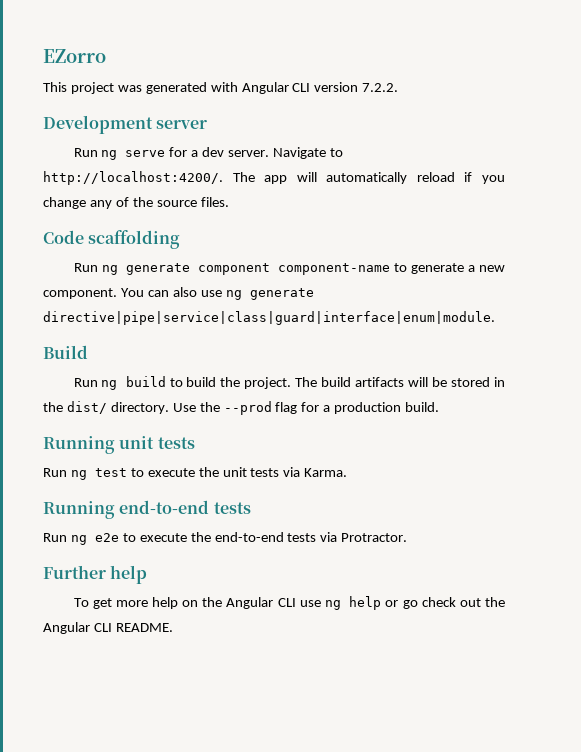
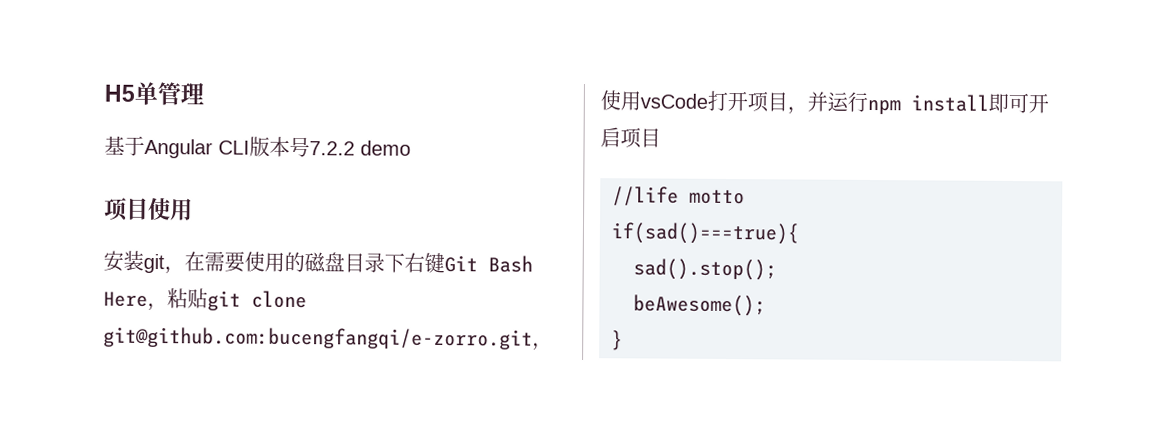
- EZorro
- This project was generated with Angular CLI version 7.2.2.
- Development server
- Run ng serve for a dev server. Navigate to http://localhost:4200/. The app will automatically reload if you change any of the source files.
- Code scaffolding
- Run ng generate component component-name to generate a new component. You can also use ng generate directive|pipe|service|class|guard|interface|enum|module.
- Build
- Run ng build to build the project. The build artifacts will be stored in the dist/ directory. Use the --prod flag for a production build.
- Running unit tests
- Run ng test to execute the unit tests via Karma.
- Running end-to-end tests
- Run ng e2e to execute the end-to-end tests via Protractor.
- Further help
- To get more help on the Angular CLI use ng help or go check out the Angular CLI README.
+ H5单管理
+ 基于Angular CLI版本号7.2.2 demo
+ 项目使用
+ 安装git，在需要使用的磁盘目录下右键Git Bash Here，粘贴git clone git@github.com:bucengfangqi/e-zorro.git，使用vsCode打开项目，并运行npm install即可开启项目
+ //life motto
+ if(sad()===true){
+ sad().stop();
+ beAwesome();
+ }

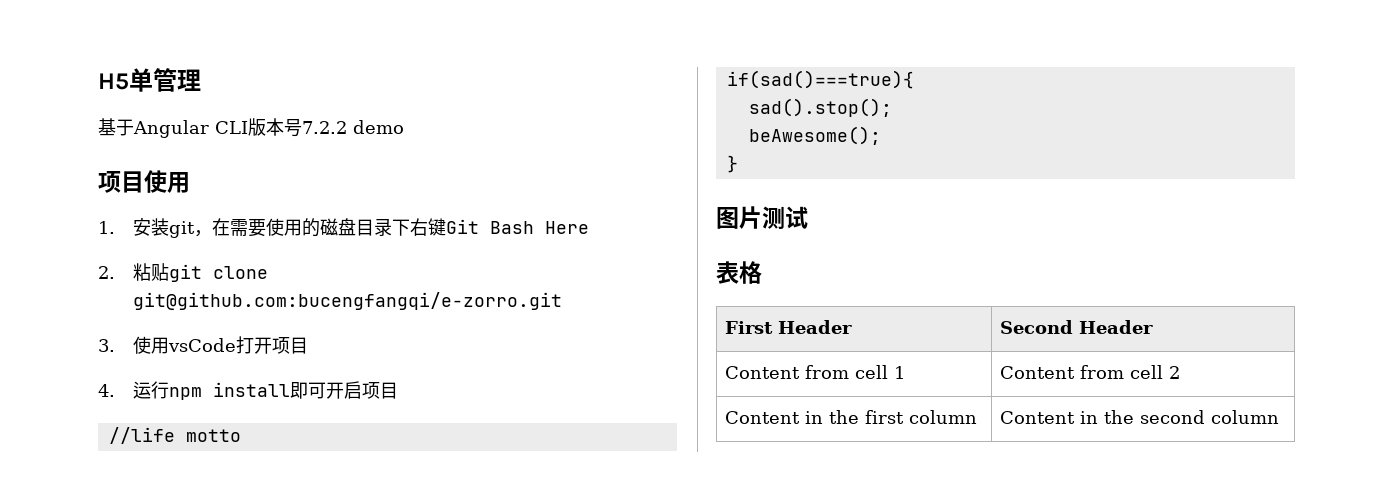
- 安装git，在需要使用的磁盘目录下右键Git Bash Here，粘贴git clone git@github.com:bucengfangqi/e-zorro.git，使用vsCode打开项目，并运行npm install即可开启项目
+ 1.安装git，在需要使用的磁盘目录下右键Git Bash Here
+ 2.粘贴git clone git@github.com:bucengfangqi/e-zorro.git
+ 3.使用vsCode打开项目
+ 4.运行npm install即可开启项目
+ 图片测试
+ 表格
+ First Header | Second Header
+ Content from cell 1 | Content from cell 2
+ Content in the first column | Content in the second column

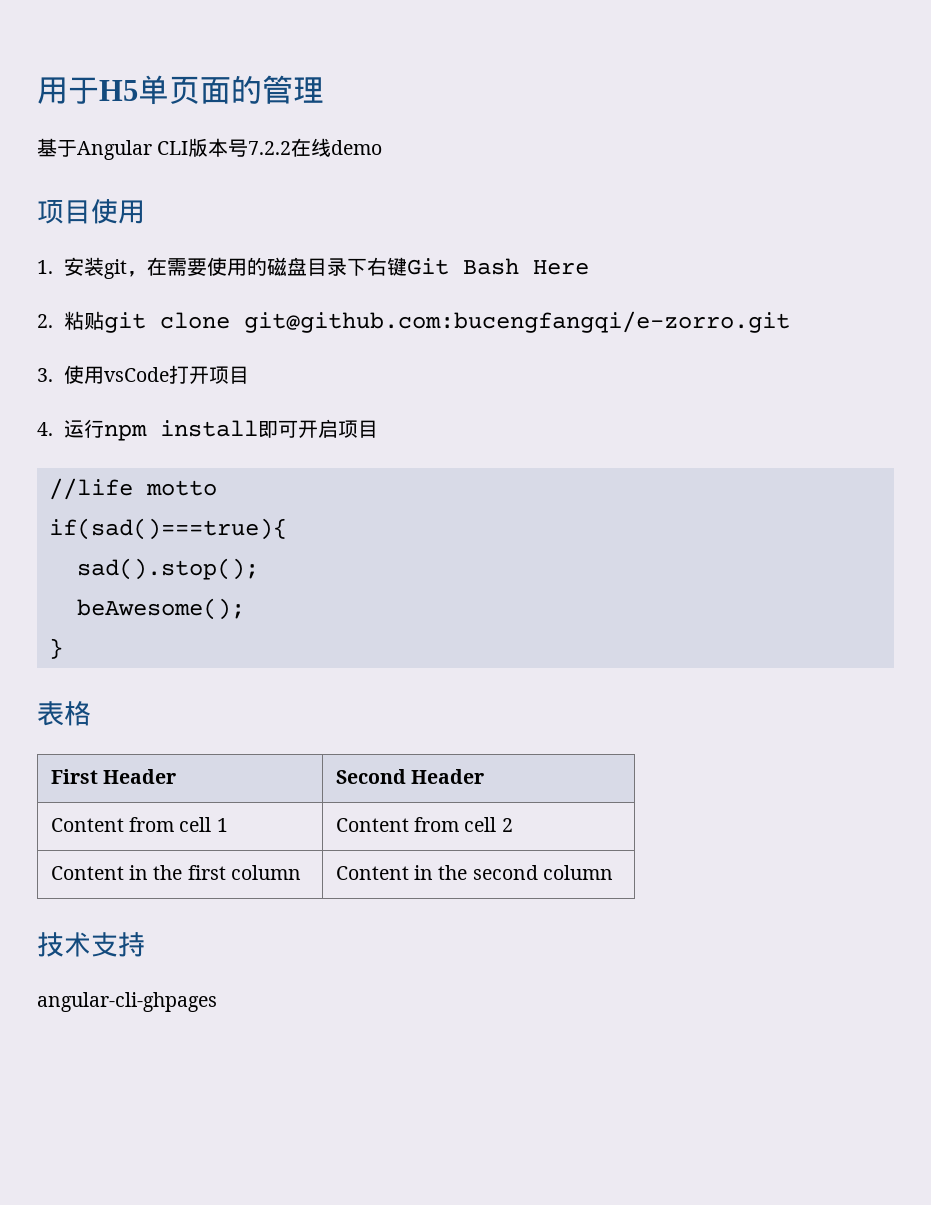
- H5单管理
+ 用于H5单页面的管理
- 基于Angular CLI版本号7.2.2 demo
+ 基于Angular CLI版本号7.2.2在线demo
- 图片测试
+ 技术支持
+ angular-cli-ghpages

